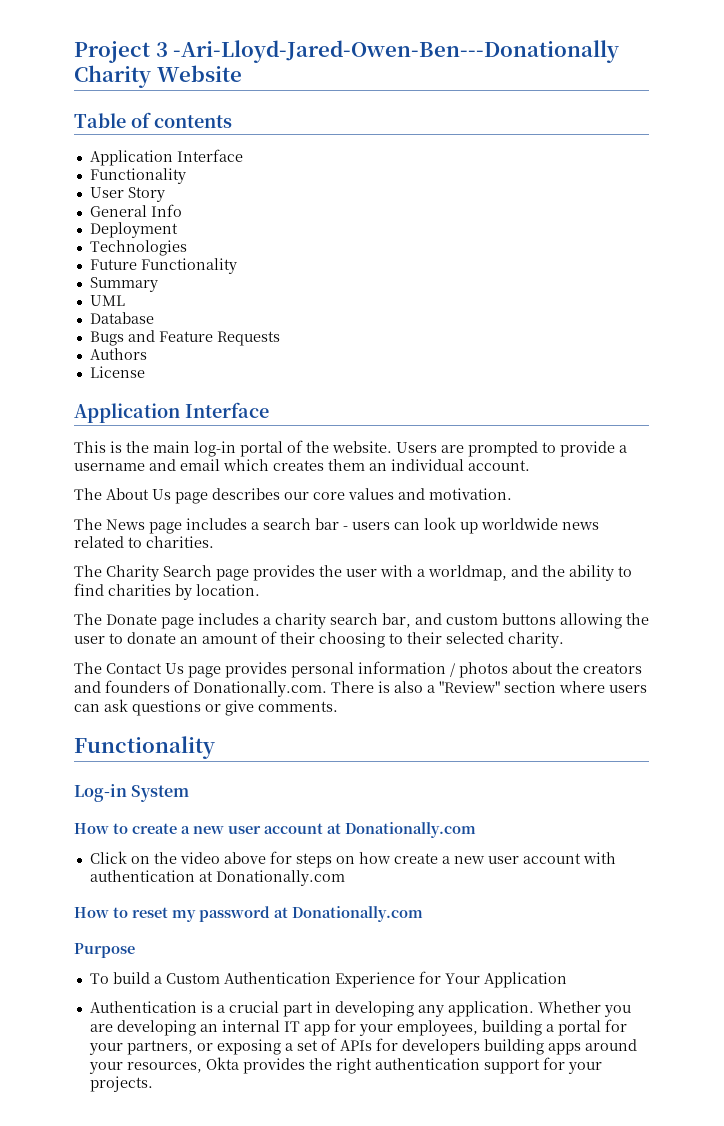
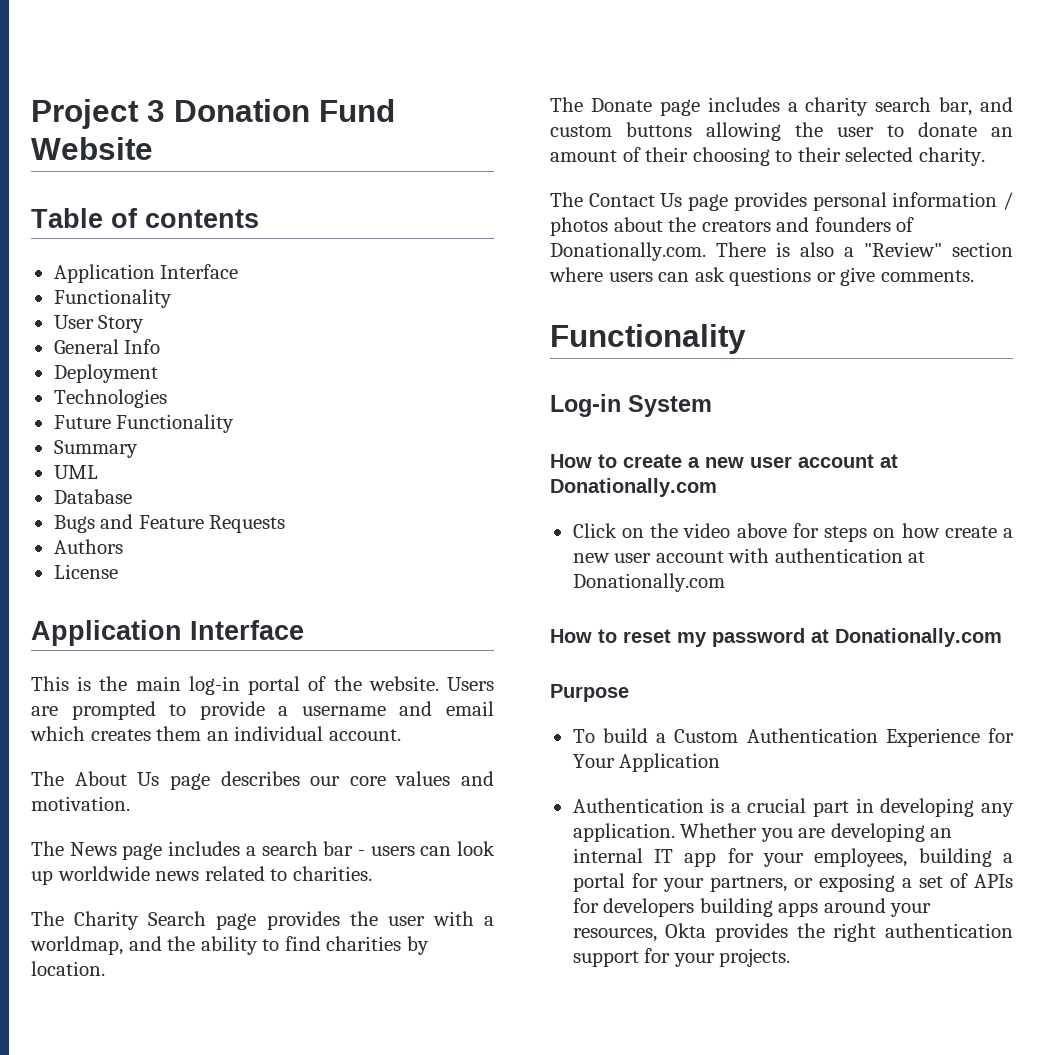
- Project 3 -Ari-Lloyd-Jared-Owen-Ben---Donationally Charity Website
+ Project 3 Donation Fund Website

